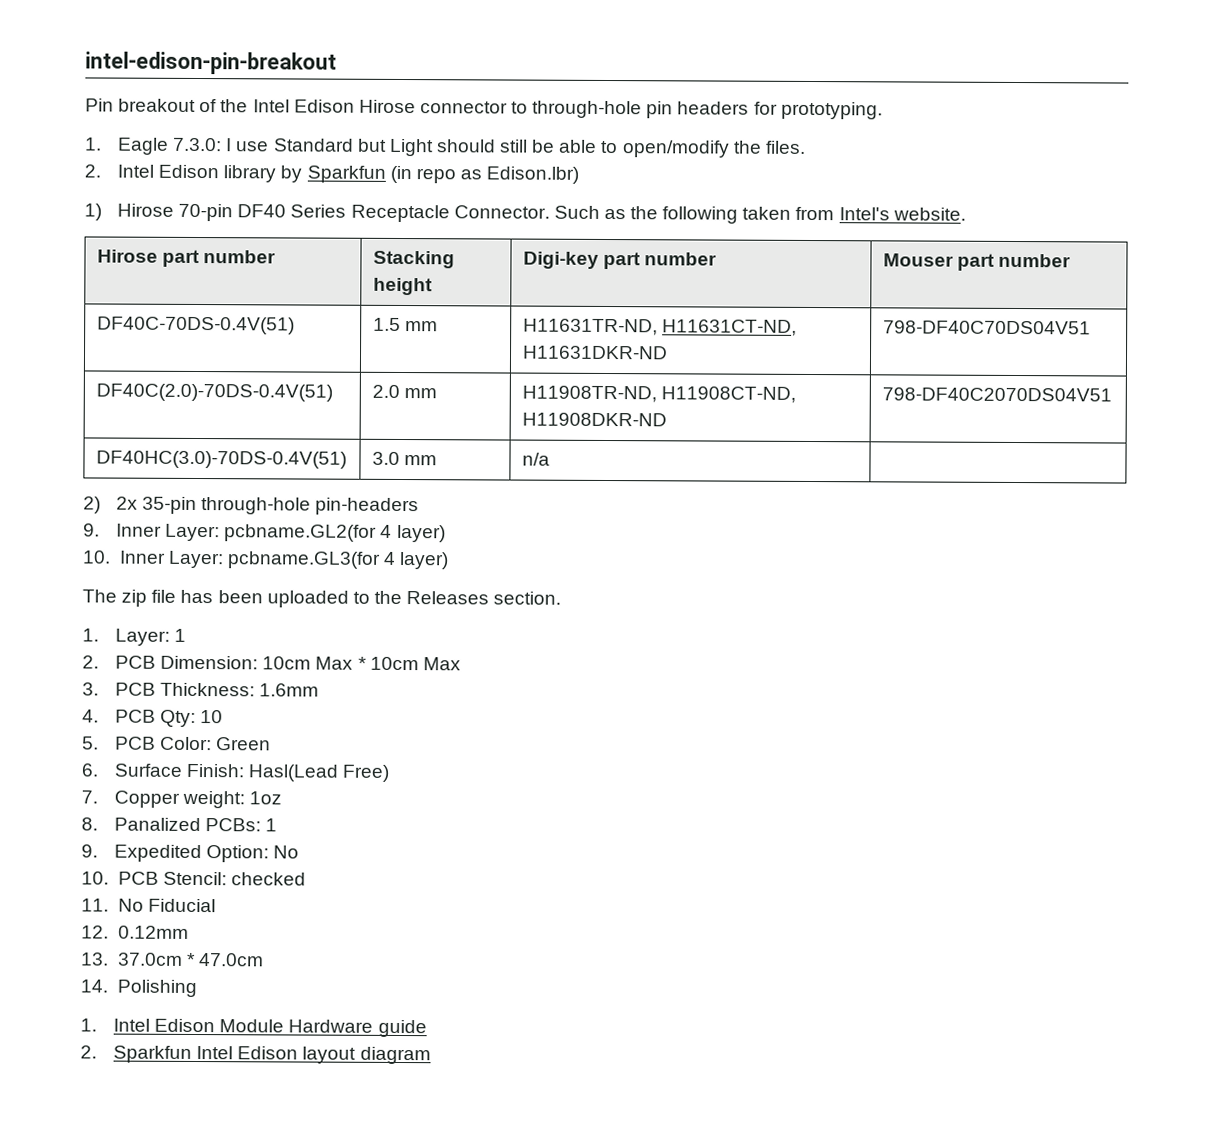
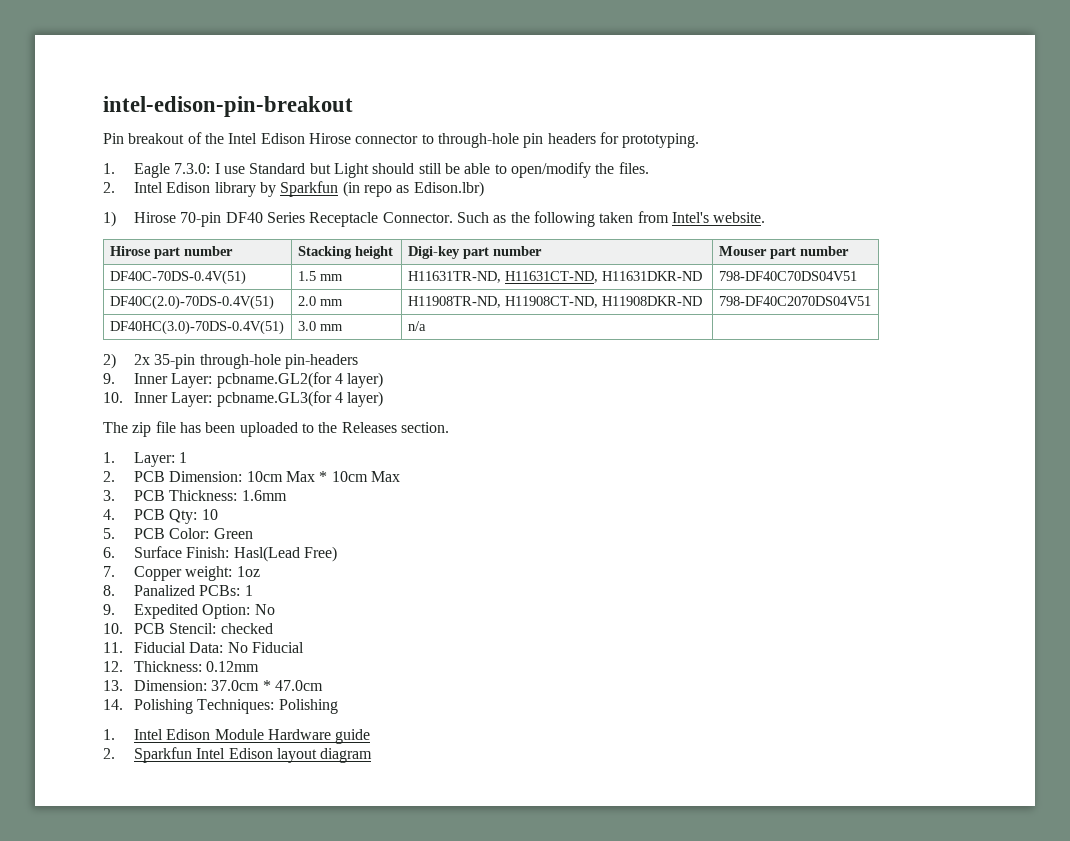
- 11. No Fiducial
+ 11. Fiducial Data: No Fiducial
- 12. 0.12mm
+ 12. Thickness: 0.12mm
- 13. 37.0cm * 47.0cm
+ 13. Dimension: 37.0cm * 47.0cm
- 14. Polishing
+ 14. Polishing Techniques: Polishing

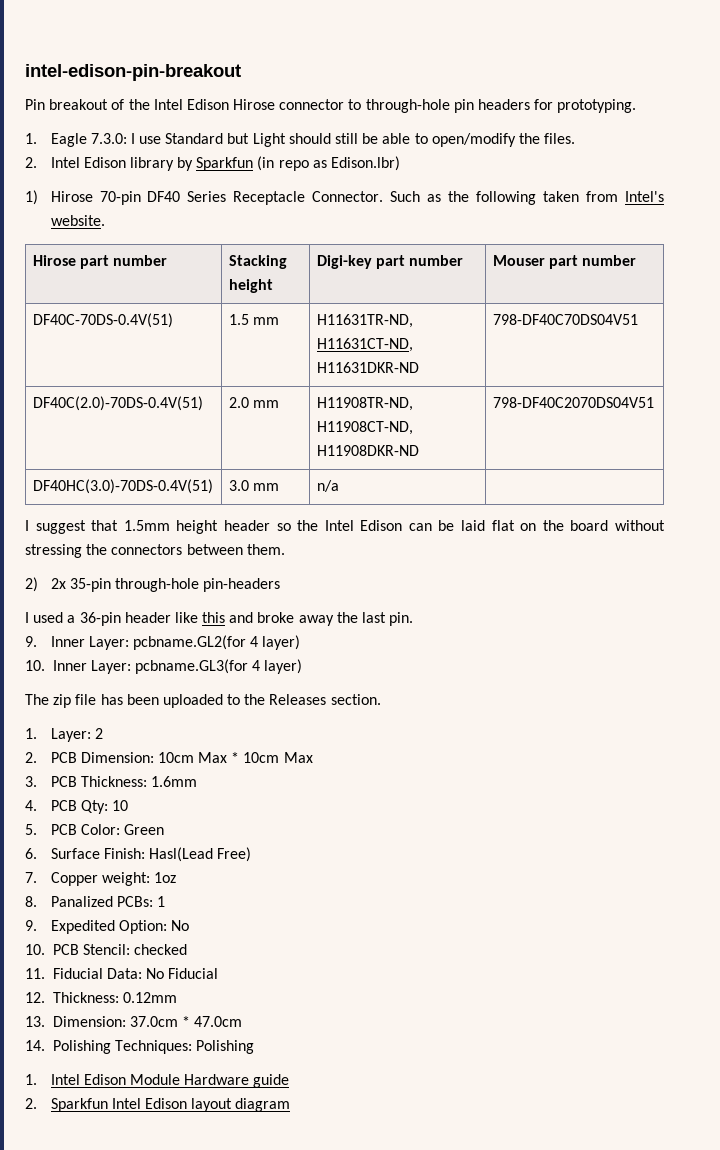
+ I suggest that 1.5mm height header so the Intel Edison can be laid flat on the board without stressing the connectors between them.
+ I used a 36-pin header like this and broke away the last pin.
- 1. Layer: 1
+ 1. Layer: 2

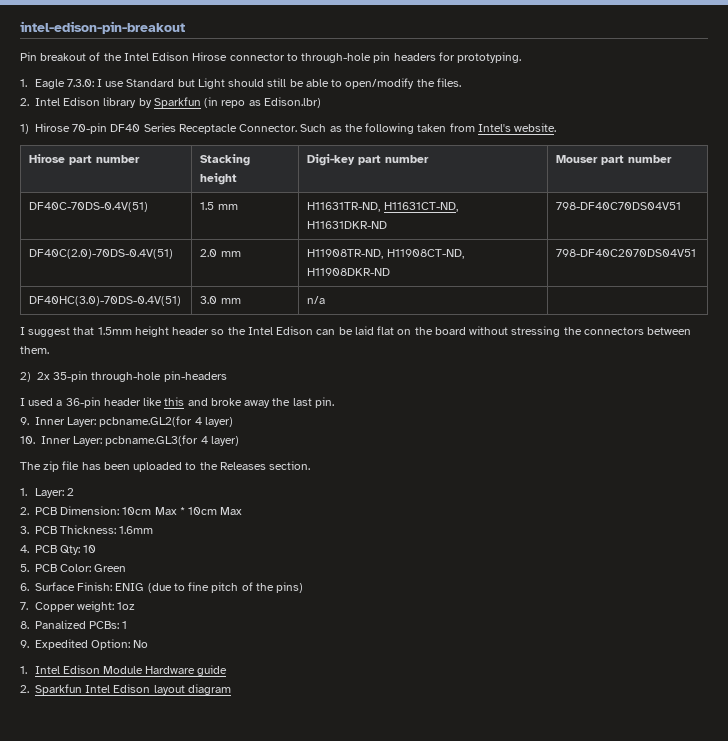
- 6. Surface Finish: Hasl(Lead Free)
+ 6. Surface Finish: ENIG (due to fine pitch of the pins)
- 10. PCB Stencil: checked
- 11. Fiducial Data: No Fiducial
- 12. Thickness: 0.12mm
- 13. Dimension: 37.0cm * 47.0cm
- 14. Polishing Techniques: Polishing

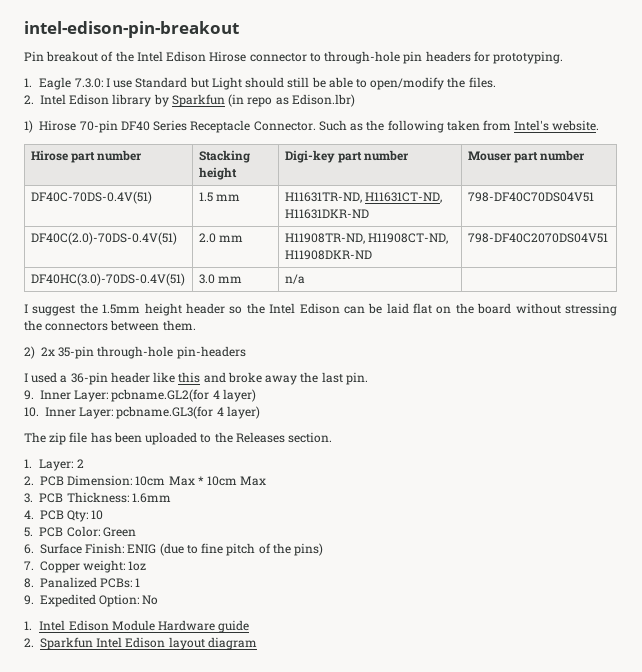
- I suggest that 1.5mm height header so the Intel Edison can be laid flat on the board without stressing the connectors between them.
+ I suggest the 1.5mm height header so the Intel Edison can be laid flat on the board without stressing the connectors between them.

